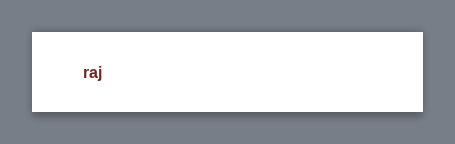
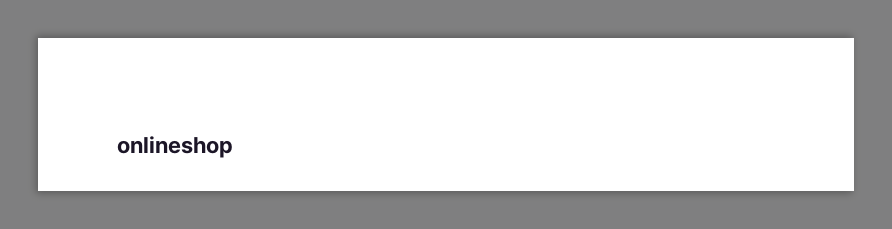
- raj
+ onlineshop

